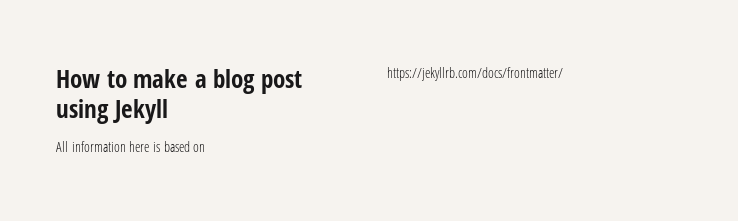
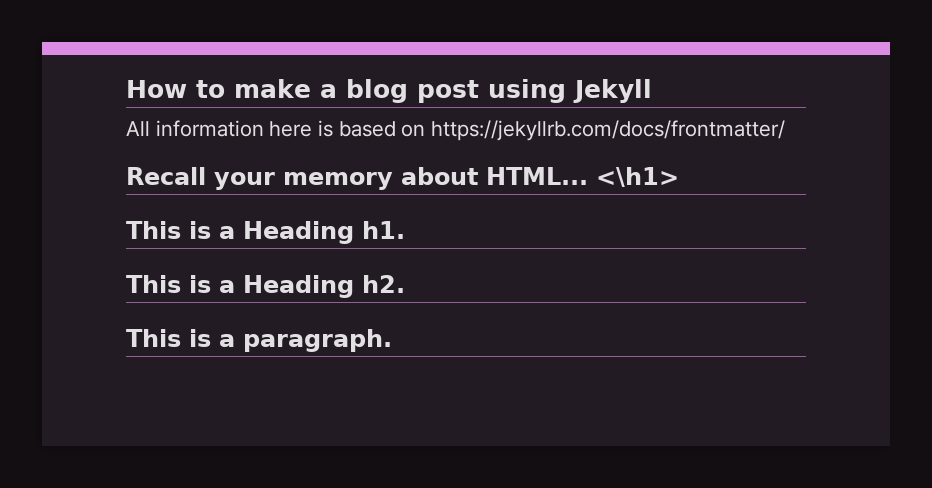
+ Recall your memory about HTML... <\h1>
+ This is a Heading h1.
+ This is a Heading h2.
+ This is a paragraph.

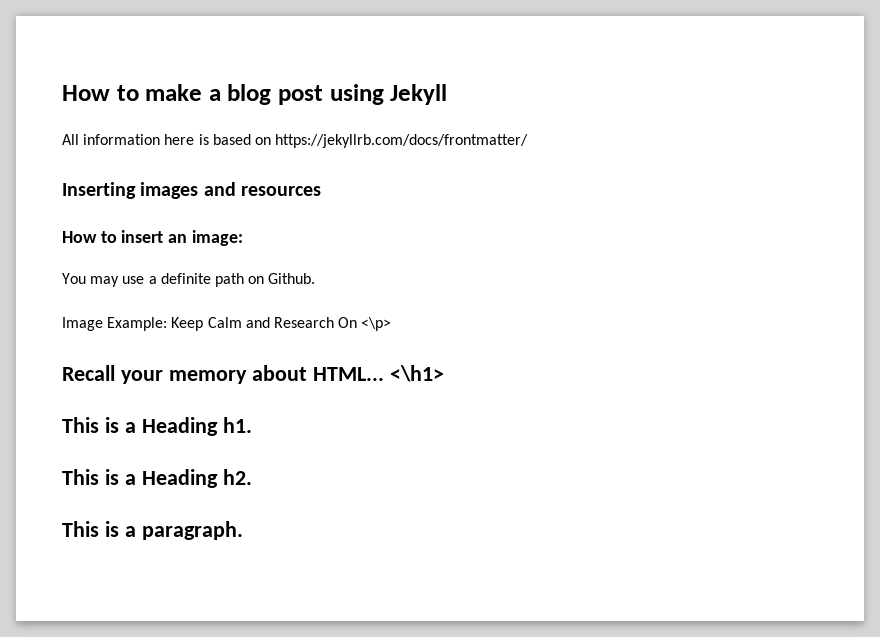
+ Inserting images and resources
+ How to insert an image:
+ You may use a definite path on Github.
+ Image Example: Keep Calm and Research On <\p>

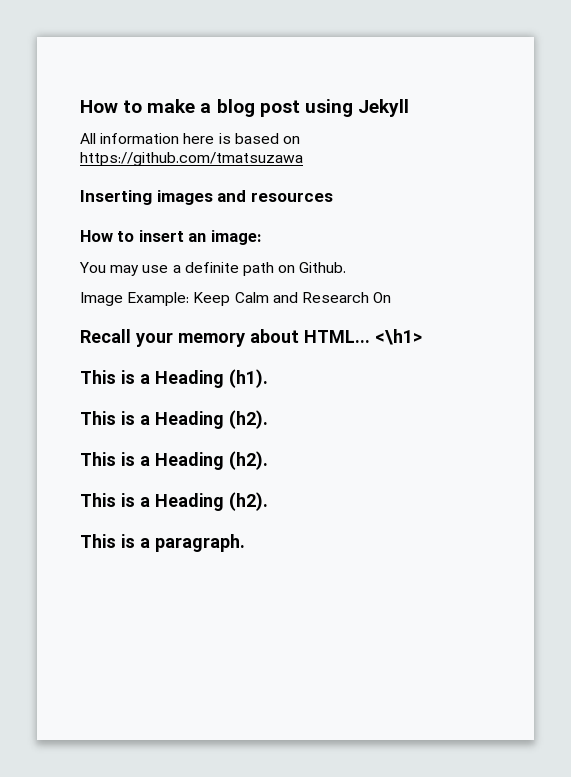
- All information here is based on https://jekyllrb.com/docs/frontmatter/
+ All information here is based on https://github.com/tmatsuzawa
- Image Example: Keep Calm and Research On <\p>
+ Image Example: Keep Calm and Research On
- This is a Heading h1.
- This is a Heading h2.
+ This is a Heading (h1).
+ This is a Heading (h2).
+ This is a Heading (h2).
+ This is a Heading (h2).

